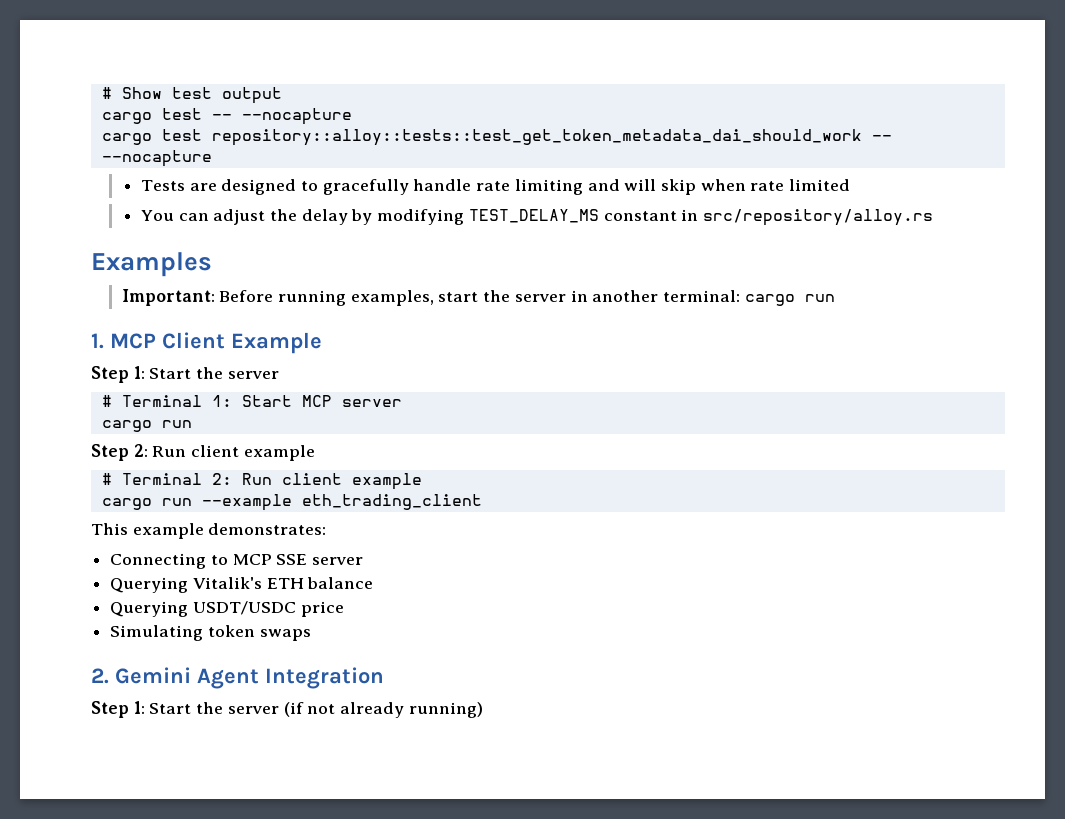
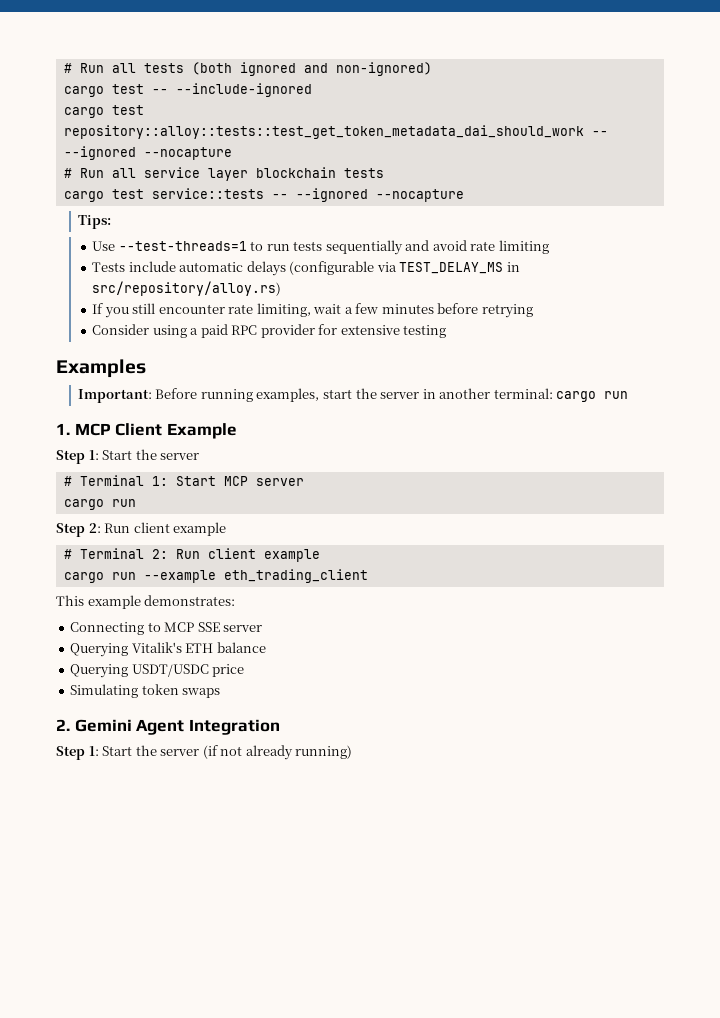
- # Show test output
+ # Run all tests (both ignored and non-ignored)
- cargo test -- --nocapture
+ cargo test -- --include-ignored
- cargo test repository::alloy::tests::test_get_token_metadata_dai_should_work -- --nocapture
- Tests are designed to gracefully handle rate limiting and will skip when rate limited
- You can adjust the delay by modifying TEST_DELAY_MS constant in src/repository/alloy.rs
+ cargo test repository::alloy::tests::test_get_token_metadata_dai_should_work -- --ignored --nocapture
+ # Run all service layer blockchain tests
+ cargo test service::tests -- --ignored --nocapture
+ Tips:
+ Use --test-threads=1 to run tests sequentially and avoid rate limiting
+ Tests include automatic delays (configurable via TEST_DELAY_MS in src/repository/alloy.rs)
+ If you still encounter rate limiting, wait a few minutes before retrying
+ Consider using a paid RPC provider for extensive testing

